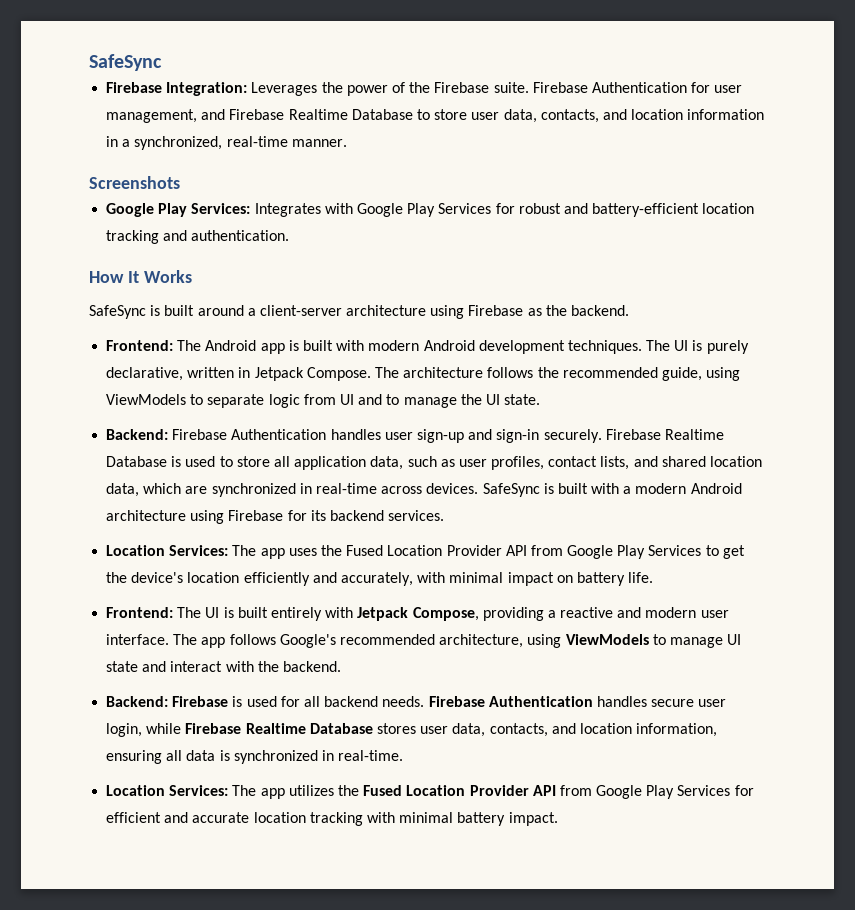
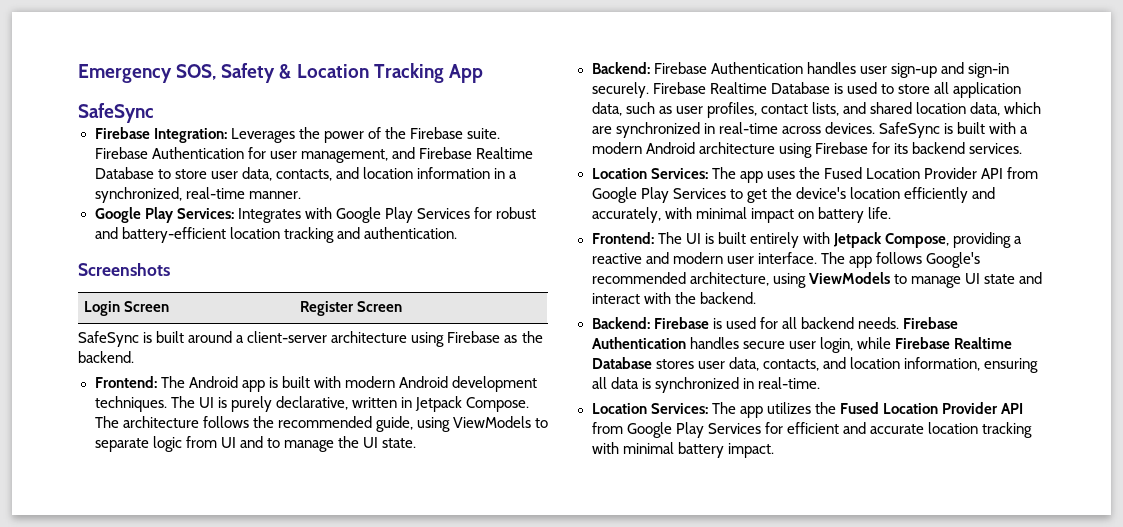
+ Emergency SOS, Safety & Location Tracking App
- Screenshots
- How It Works
+ Screenshots
+ Login Screen | Register Screen

